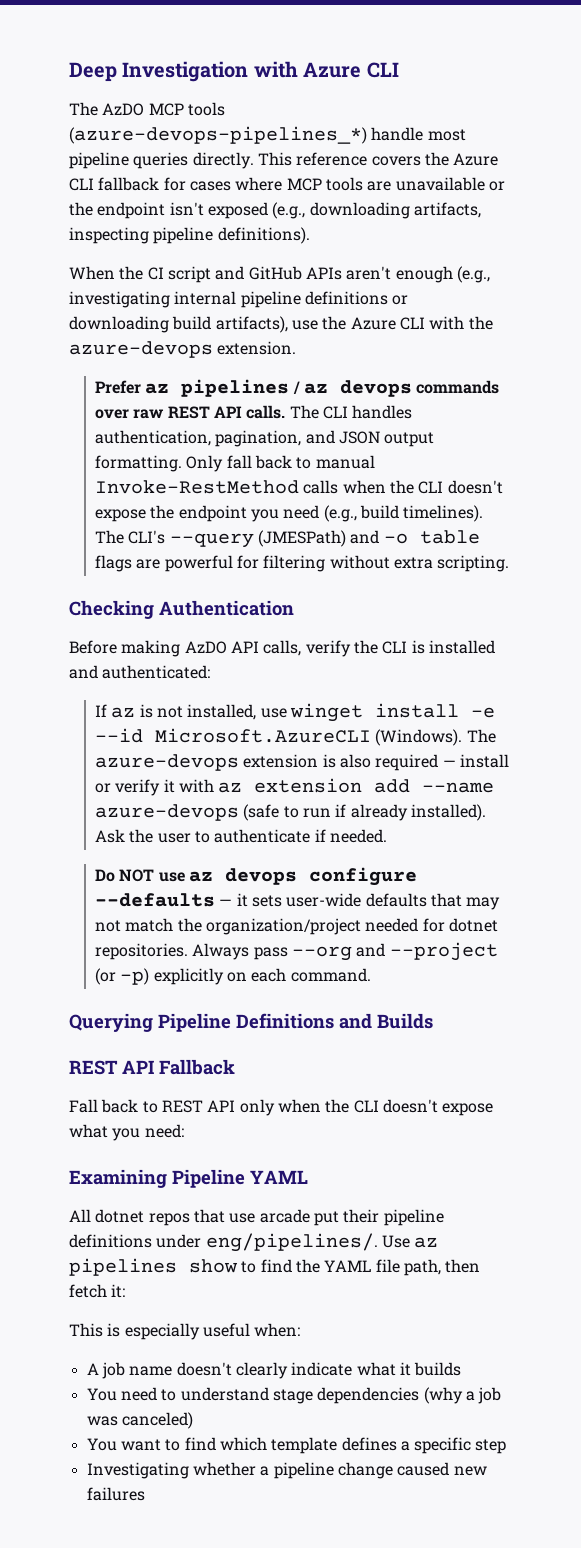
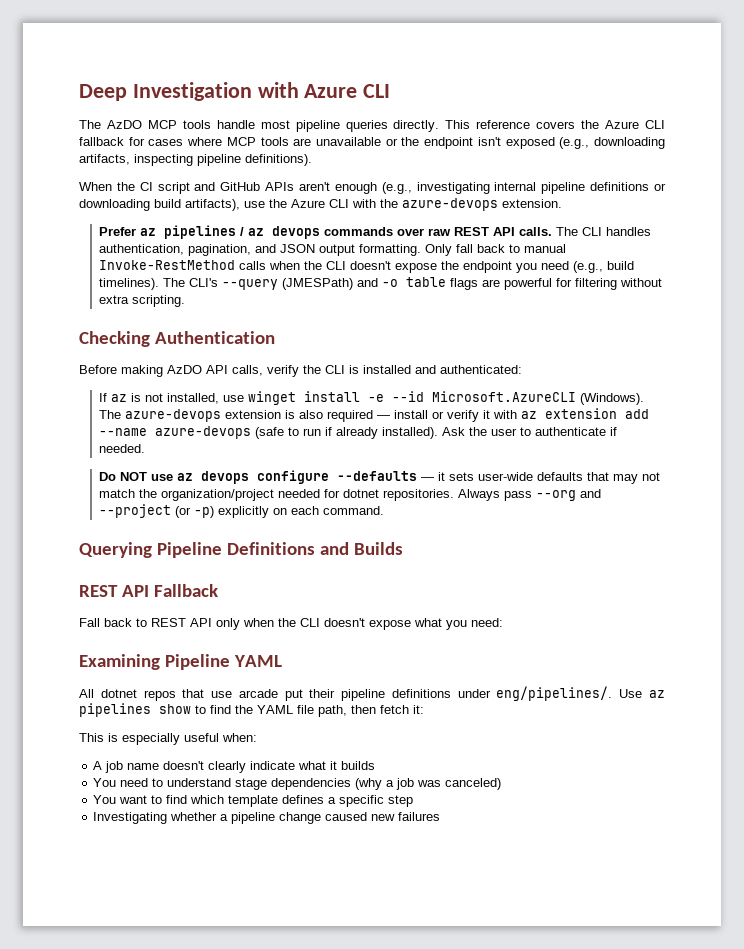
- The AzDO MCP tools (azure-devops-pipelines_*) handle most pipeline queries directly.
+ The AzDO MCP tools handle most pipeline queries directly.

